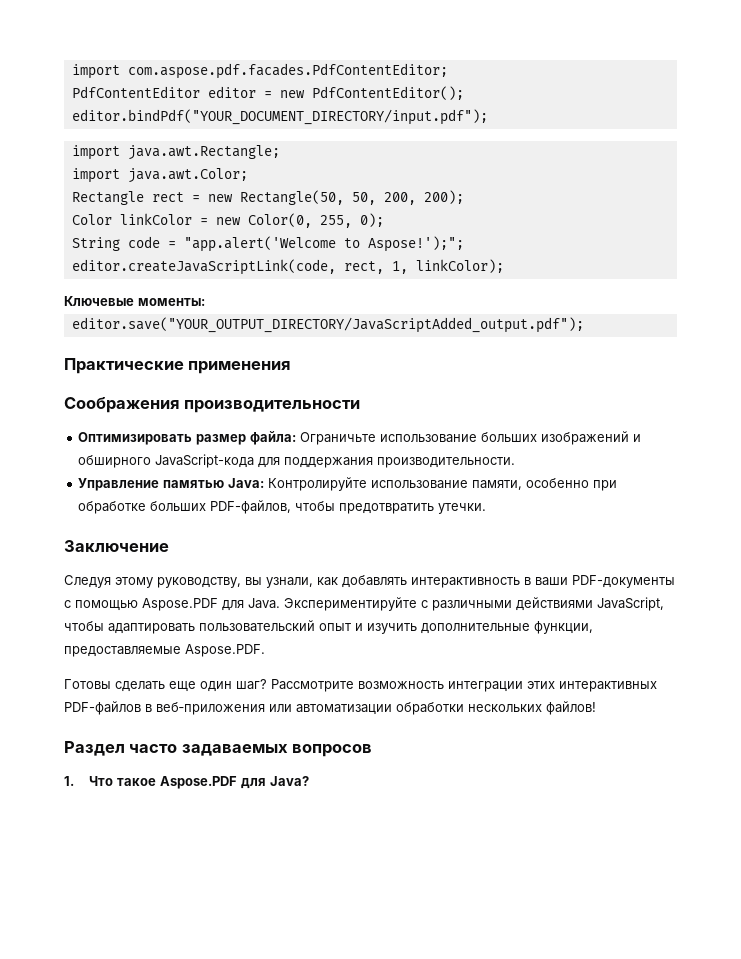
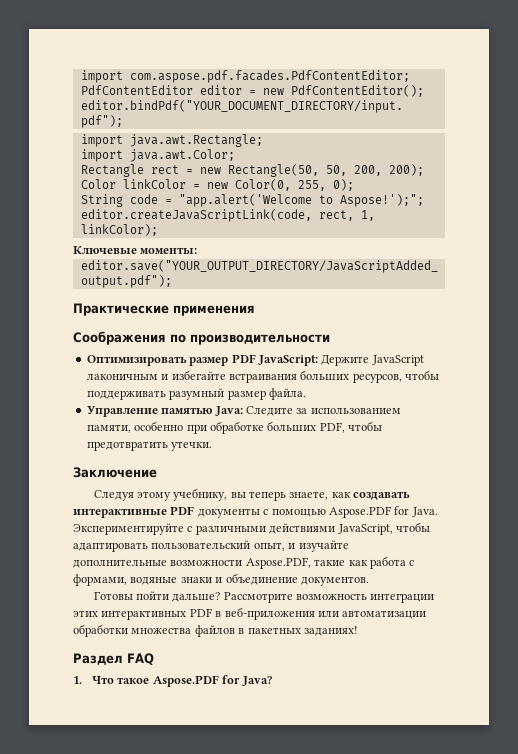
- Соображения производительности
+ Соображения по производительности
- Оптимизировать размер файла: Ограничьте использование больших изображений и обширного JavaScript-кода для поддержания производительности.
+ Оптимизировать размер PDF JavaScript: Держите JavaScript лаконичным и избегайте встраивания больших ресурсов, чтобы поддерживать разумный размер файла.
- Управление памятью Java: Контролируйте использование памяти, особенно при обработке больших PDF-файлов, чтобы предотвратить утечки.
+ Управление памятью Java: Следите за использованием памяти, особенно при обработке больших PDF, чтобы предотвратить утечки.
- Следуя этому руководству, вы узнали, как добавлять интерактивность в ваши PDF-документы с помощью Aspose.PDF для Java.
+ Следуя этому учебнику, вы теперь знаете, как создавать интерактивные PDF документы с помощью Aspose.PDF for Java.
- Экспериментируйте с различными действиями JavaScript, чтобы адаптировать пользовательский опыт и изучить дополнительные функции, предоставляемые Aspose.PDF.
- Готовы сделать еще один шаг?
+ Экспериментируйте с различными действиями JavaScript, чтобы адаптировать пользовательский опыт, и изучайте дополнительные возможности Aspose.PDF, такие как работа с формами, водяные знаки и объединение документов.
+ Готовы пойти дальше?
- Рассмотрите возможность интеграции этих интерактивных PDF-файлов в веб‑приложения или автоматизации обработки нескольких файлов!
- Раздел часто задаваемых вопросов
+ Рассмотрите возможность интеграции этих интерактивных PDF в веб‑приложения или автоматизации обработки множества файлов в пакетных заданиях!
+ Раздел FAQ
- 1. Что такое Aspose.PDF для Java?
+ 1. Что такое Aspose.PDF for Java?

